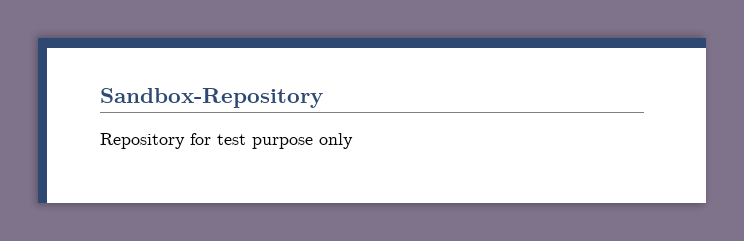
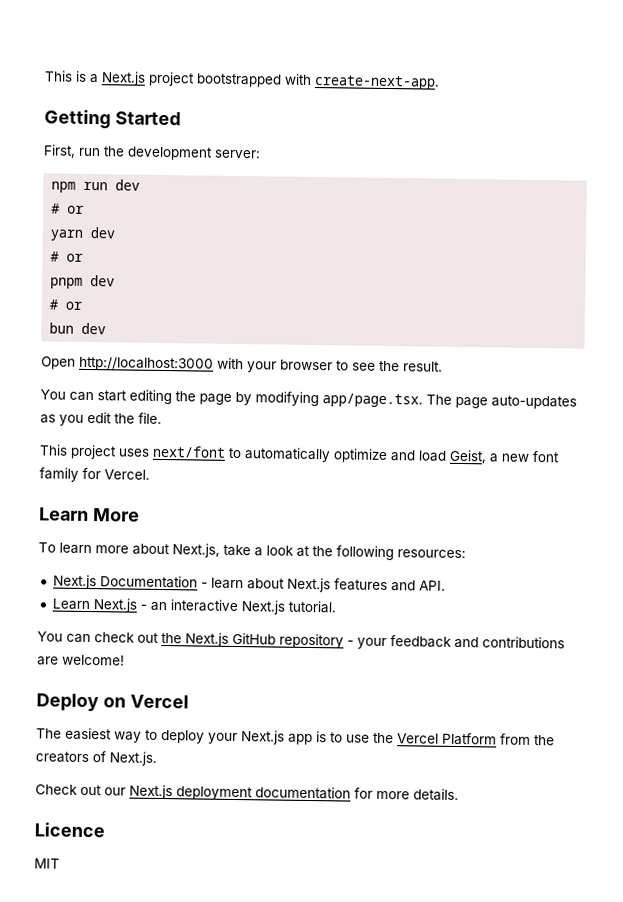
- Sandbox-Repository
- Repository for test purpose only
+ This is a Next.js project bootstrapped with create-next-app.
+ Getting Started
+ First, run the development server:
+ npm run dev
+ # or
+ yarn dev
+ # or
+ pnpm dev
+ # or
+ bun dev
+ Open http://localhost:3000 with your browser to see the result.
+ You can start editing the page by modifying app/page.tsx. The page auto-updates as you edit the file.
+ This project uses next/font to automatically optimize and load Geist, a new font family for Vercel.
+ Learn More
+ To learn more about Next.js, take a look at the following resources:
+ Next.js Documentation - learn about Next.js features and API.
+ Learn Next.js - an interactive Next.js tutorial.
+ You can check out the Next.js GitHub repository - your feedback and contributions are welcome!
+ Deploy on Vercel
+ The easiest way to deploy your Next.js app is to use the Vercel Platform from the creators of Next.js.
+ Check out our Next.js deployment documentation for more details.
+ Licence
+ MIT

